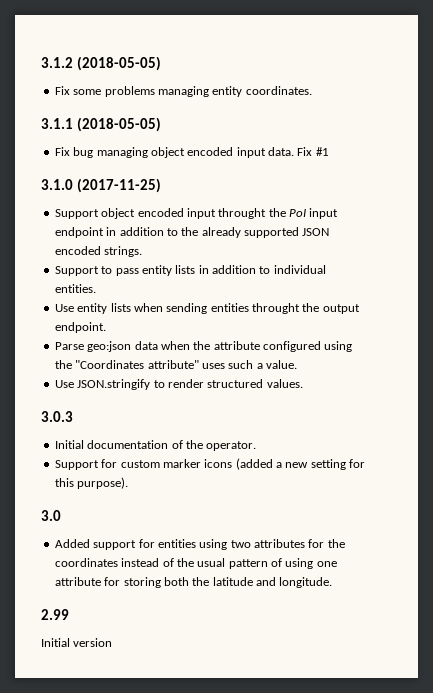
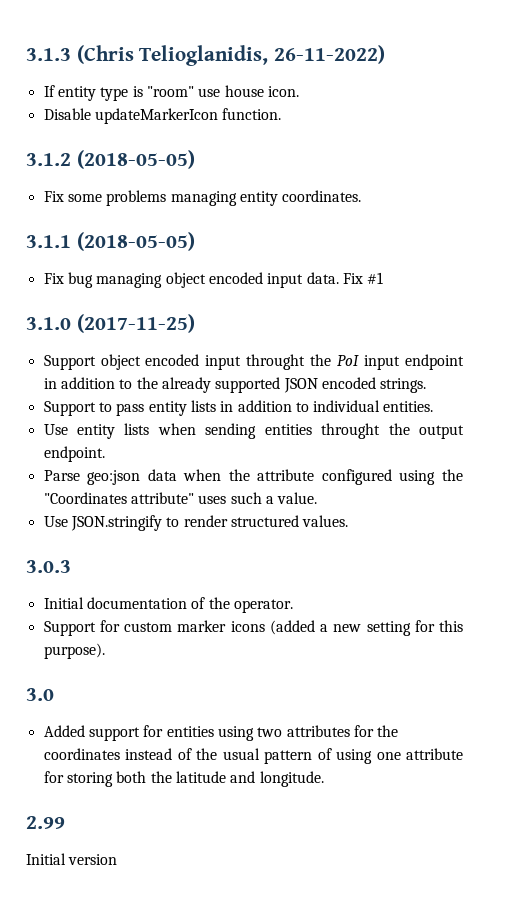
+ 3.1.3 (Chris Telioglanidis, 26-11-2022)
+ If entity type is "room" use house icon.
+ Disable updateMarkerIcon function.

